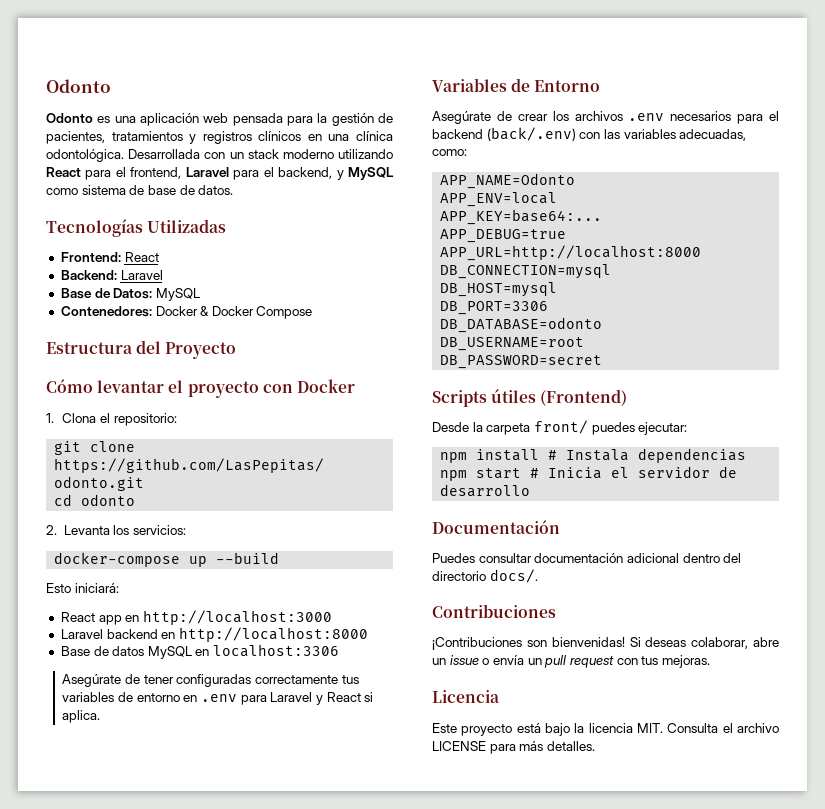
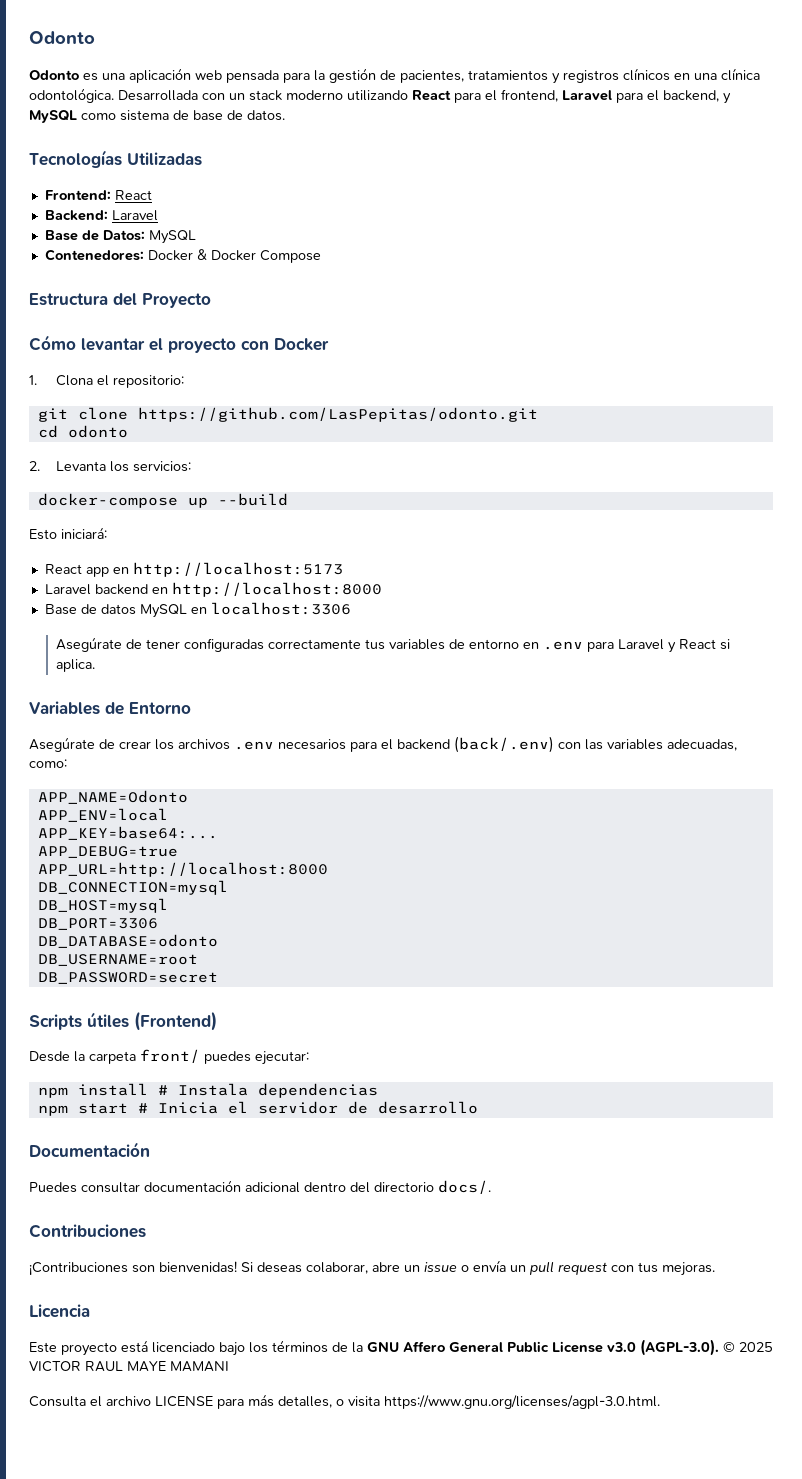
- React app en http://localhost:3000
+ React app en http://localhost:5173
- Este proyecto está bajo la licencia MIT. Consulta el archivo LICENSE para más detalles.
+ Este proyecto está licenciado bajo los términos de la GNU Affero General Public License v3.0 (AGPL-3.0). © 2025 VICTOR RAUL MAYE MAMANI
+ Consulta el archivo LICENSE para más detalles, o visita https://www.gnu.org/licenses/agpl-3.0.html.

